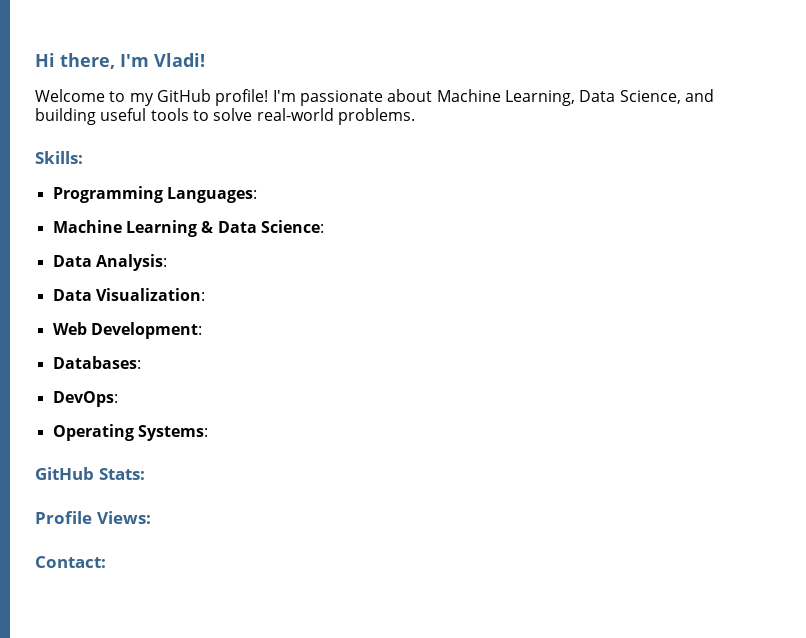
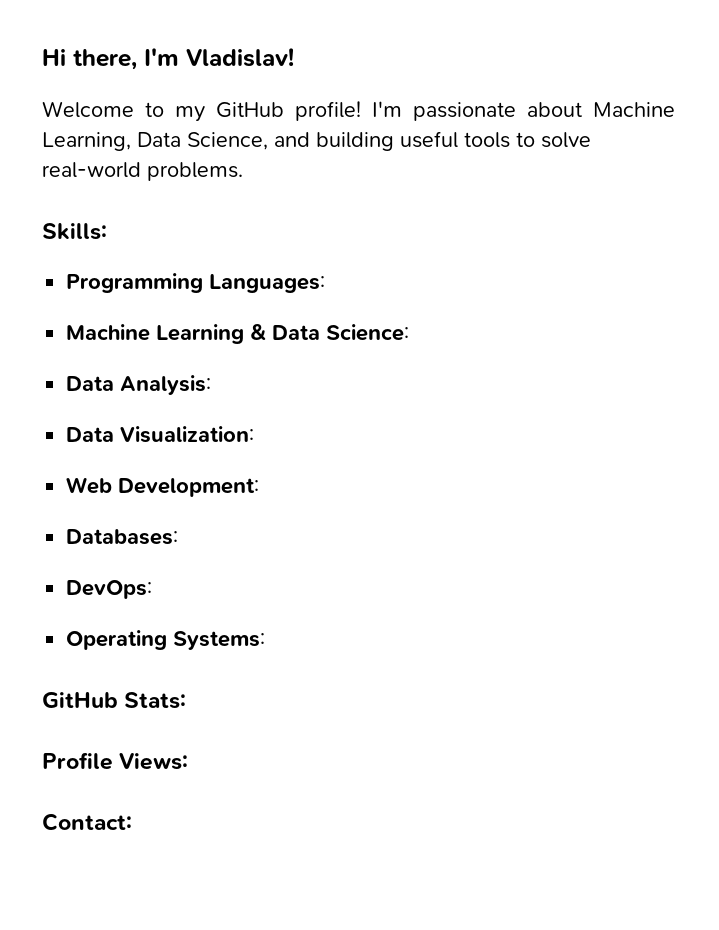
- Hi there, I'm Vladi!
+ Hi there, I'm Vladislav!

